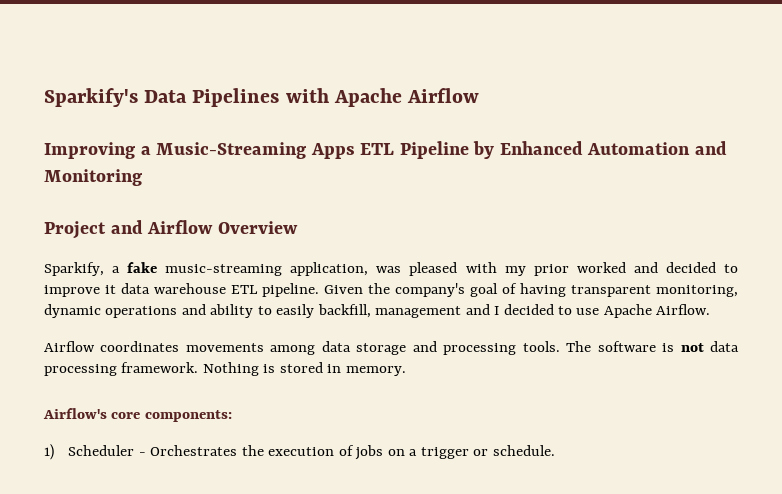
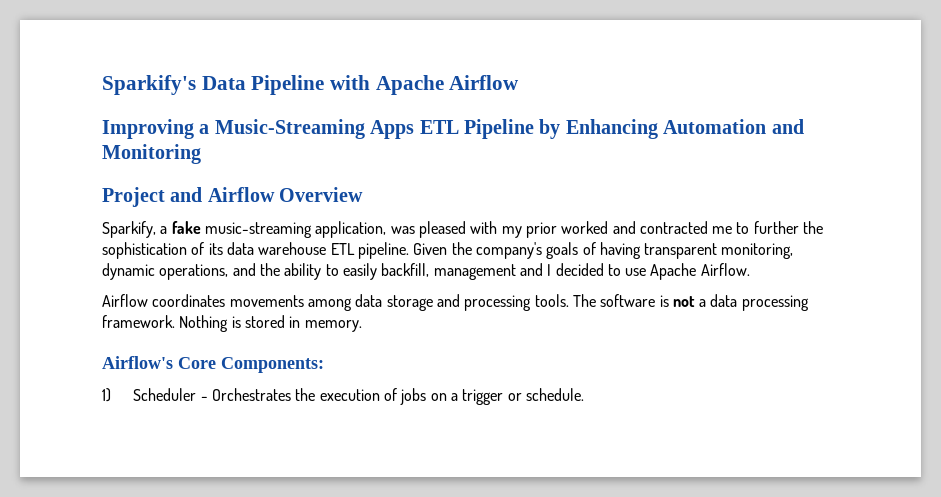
- Sparkify's Data Pipelines with Apache Airflow
+ Sparkify's Data Pipeline with Apache Airflow
- Improving a Music-Streaming Apps ETL Pipeline by Enhanced Automation and Monitoring
+ Improving a Music-Streaming Apps ETL Pipeline by Enhancing Automation and Monitoring
- Sparkify, a fake music-streaming application, was pleased with my prior worked and decided to improve it data warehouse ETL pipeline.
+ Sparkify, a fake music-streaming application, was pleased with my prior worked and contracted me to further the sophistication of its data warehouse ETL pipeline.
- Given the company's goal of having transparent monitoring, dynamic operations and ability to easily backfill, management and I decided to use Apache Airflow.
+ Given the company's goals of having transparent monitoring, dynamic operations, and the ability to easily backfill, management and I decided to use Apache Airflow.
- The software is not data processing framework.
+ The software is not a data processing framework.
- Airflow's core components:
+ Airflow's Core Components:

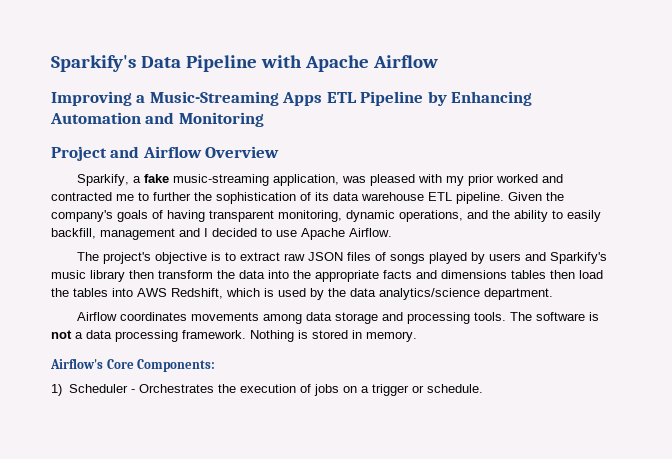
+ The project's objective is to extract raw JSON files of songs played by users and Sparkify's music library then transform the data into the appropriate facts and dimensions tables then load the tables into AWS Redshift, which is used by the data analytics/science department.

